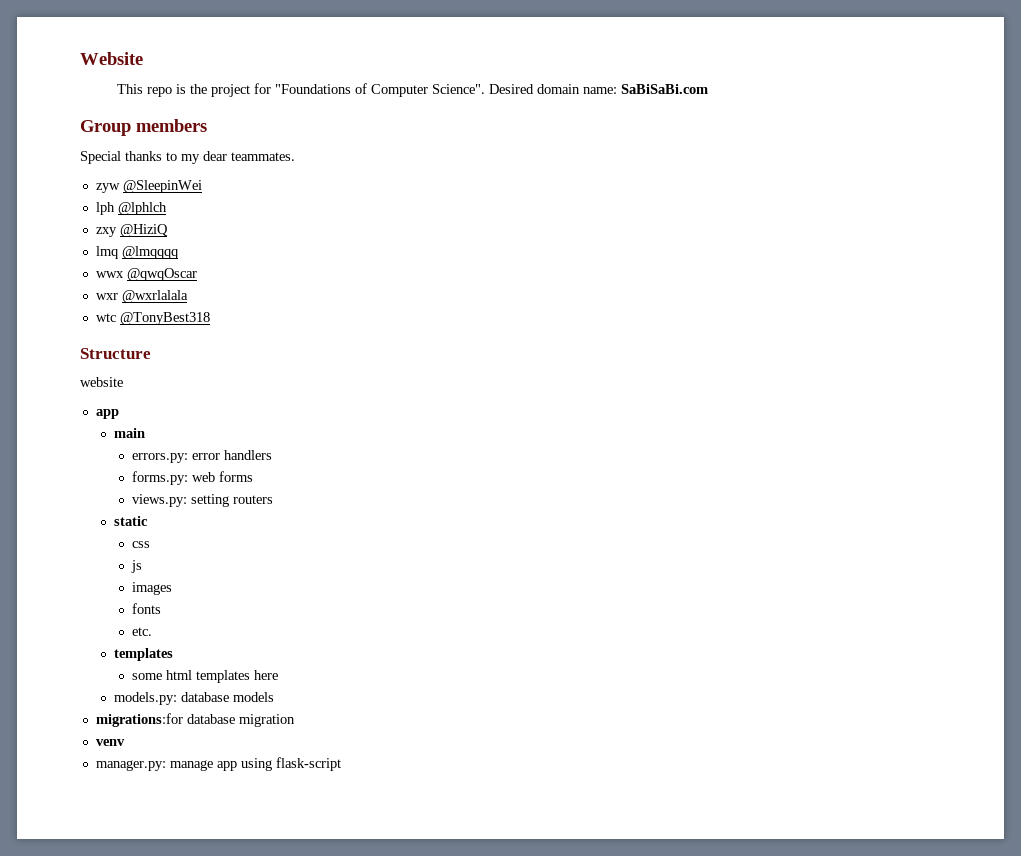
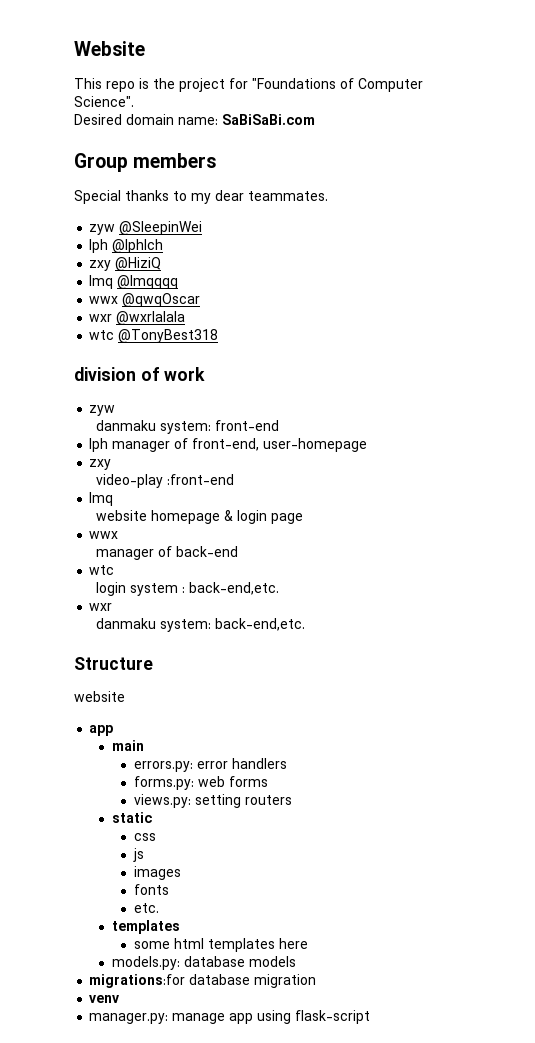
- This repo is the project for "Foundations of Computer Science". Desired domain name: SaBiSaBi.com
+ This repo is the project for "Foundations of Computer Science".
+ Desired domain name: SaBiSaBi.com
+ division of work
+ zyw
+ danmaku system: front-end
+ lph manager of front-end, user-homepage
+ zxy
+ video-play :front-end
+ lmq
+ website homepage & login page
+ wwx
+ manager of back-end
+ wtc
+ login system : back-end,etc.
+ wxr
+ danmaku system: back-end,etc.

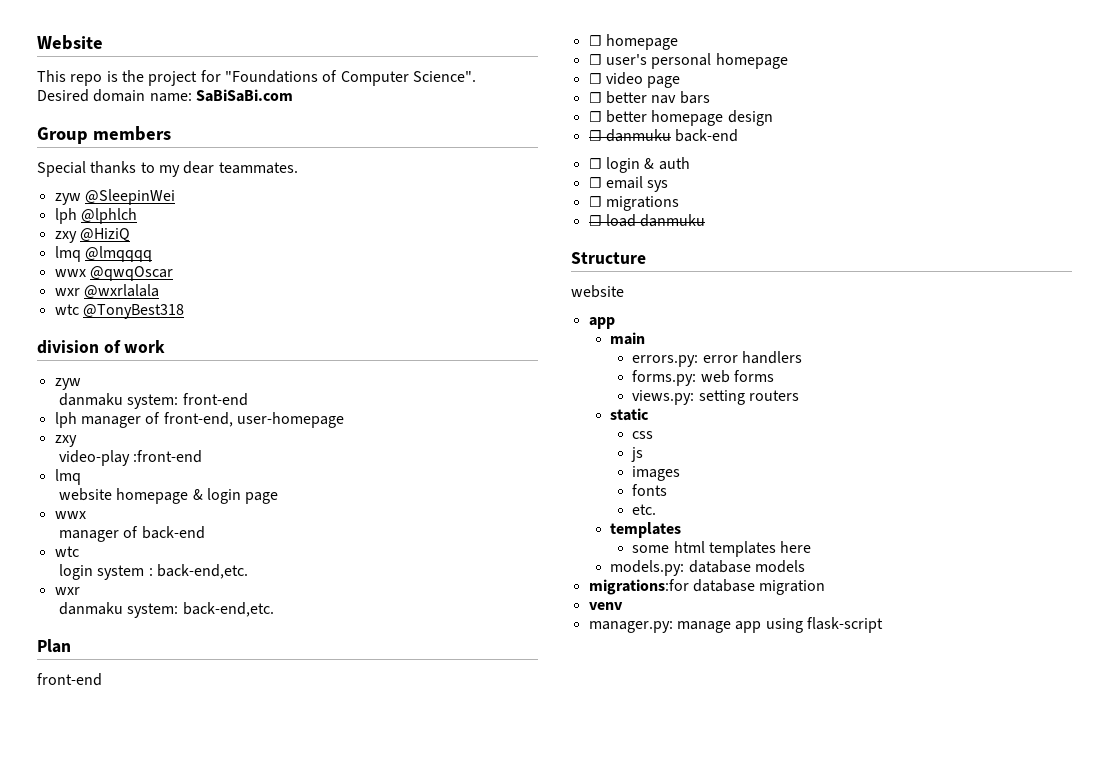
+ Plan
+ front-end
+ ☐ homepage
+ ☐ user's personal homepage
+ ☐ video page
+ ☐ better nav bars
+ ☐ better homepage design
+ ☐ danmuku back-end
+ ☐ login & auth
+ ☐ email sys
+ ☐ migrations
+ ☐ load danmuku

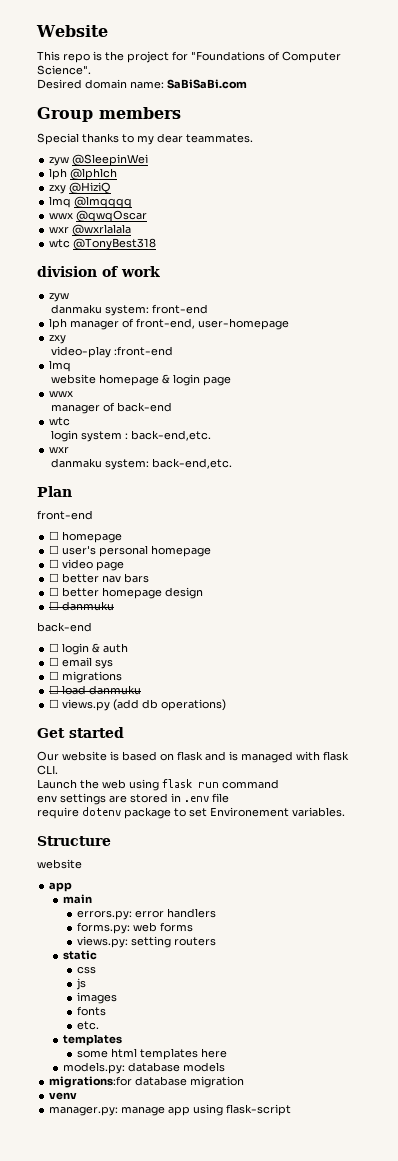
- ☐ danmuku back-end
+ ☐ danmuku
+ back-end
+ ☐ views.py (add db operations)
+ Get started
+ Our website is based on flask and is managed with flask CLI.
+ Launch the web using flask run command
+ env settings are stored in .env file
+ require dotenv package to set Environement variables.

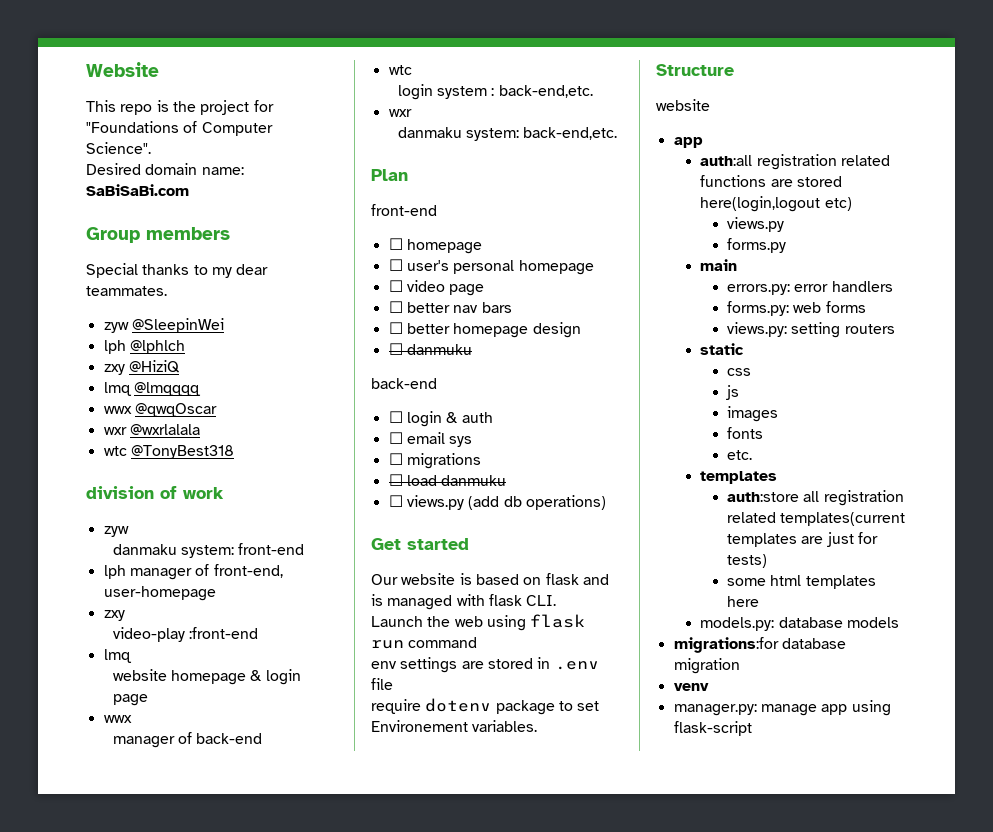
+ auth:all registration related functions are stored here(login,logout etc)
+ views.py
+ forms.py
+ auth:store all registration related templates(current templates are just for tests)

